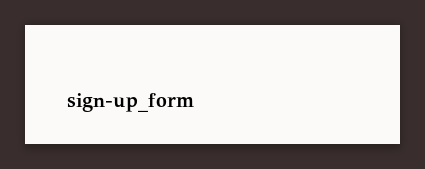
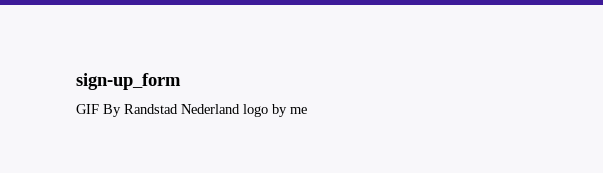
+ GIF By Randstad Nederland logo by me

